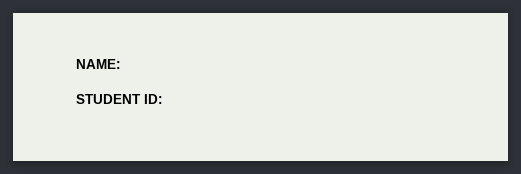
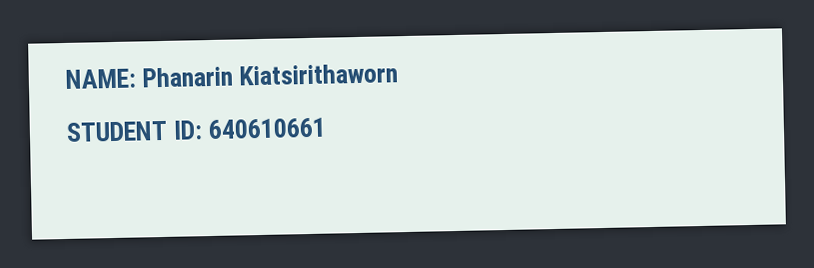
- NAME:
+ NAME: Phanarin Kiatsirithaworn
- STUDENT ID:
+ STUDENT ID: 640610661

